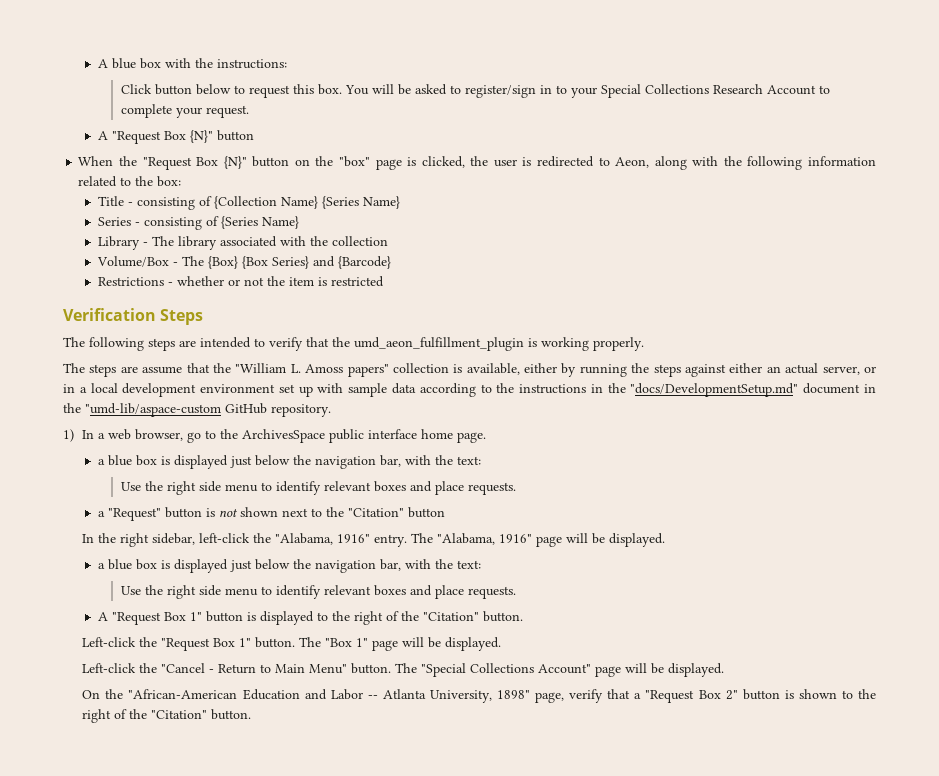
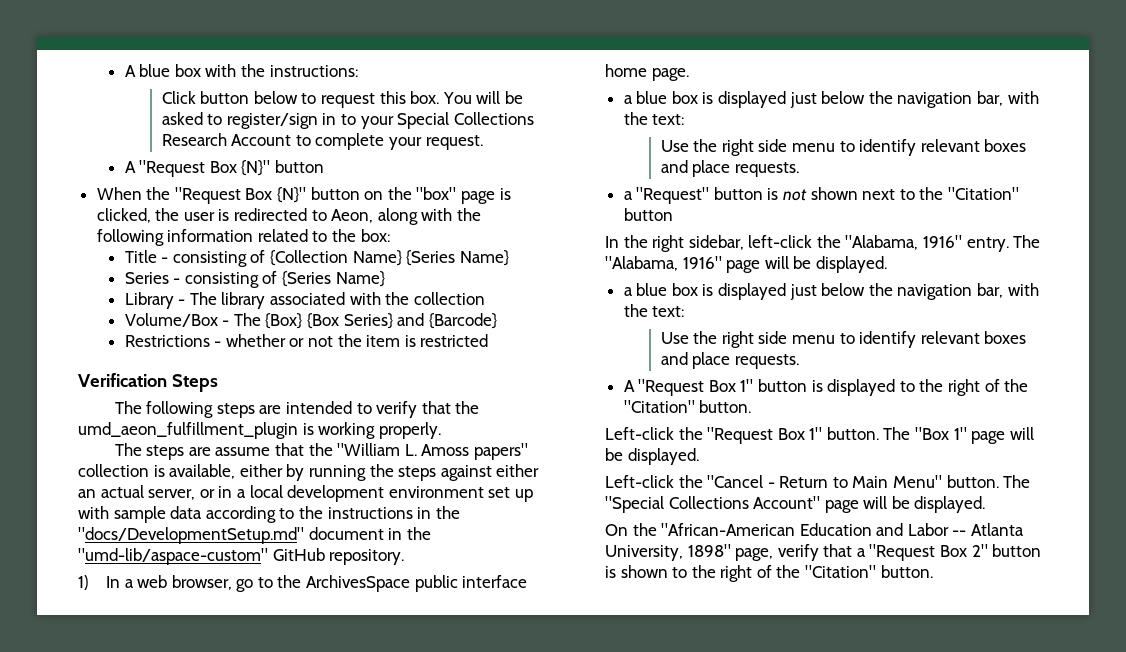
- The steps are assume that the "William L. Amoss papers" collection is available, either by running the steps against either an actual server, or in a local development environment set up with sample data according to the instructions in the "docs/DevelopmentSetup.md" document in the "umd-lib/aspace-custom GitHub repository.
+ The steps are assume that the "William L. Amoss papers" collection is available, either by running the steps against either an actual server, or in a local development environment set up with sample data according to the instructions in the "docs/DevelopmentSetup.md" document in the "umd-lib/aspace-custom" GitHub repository.

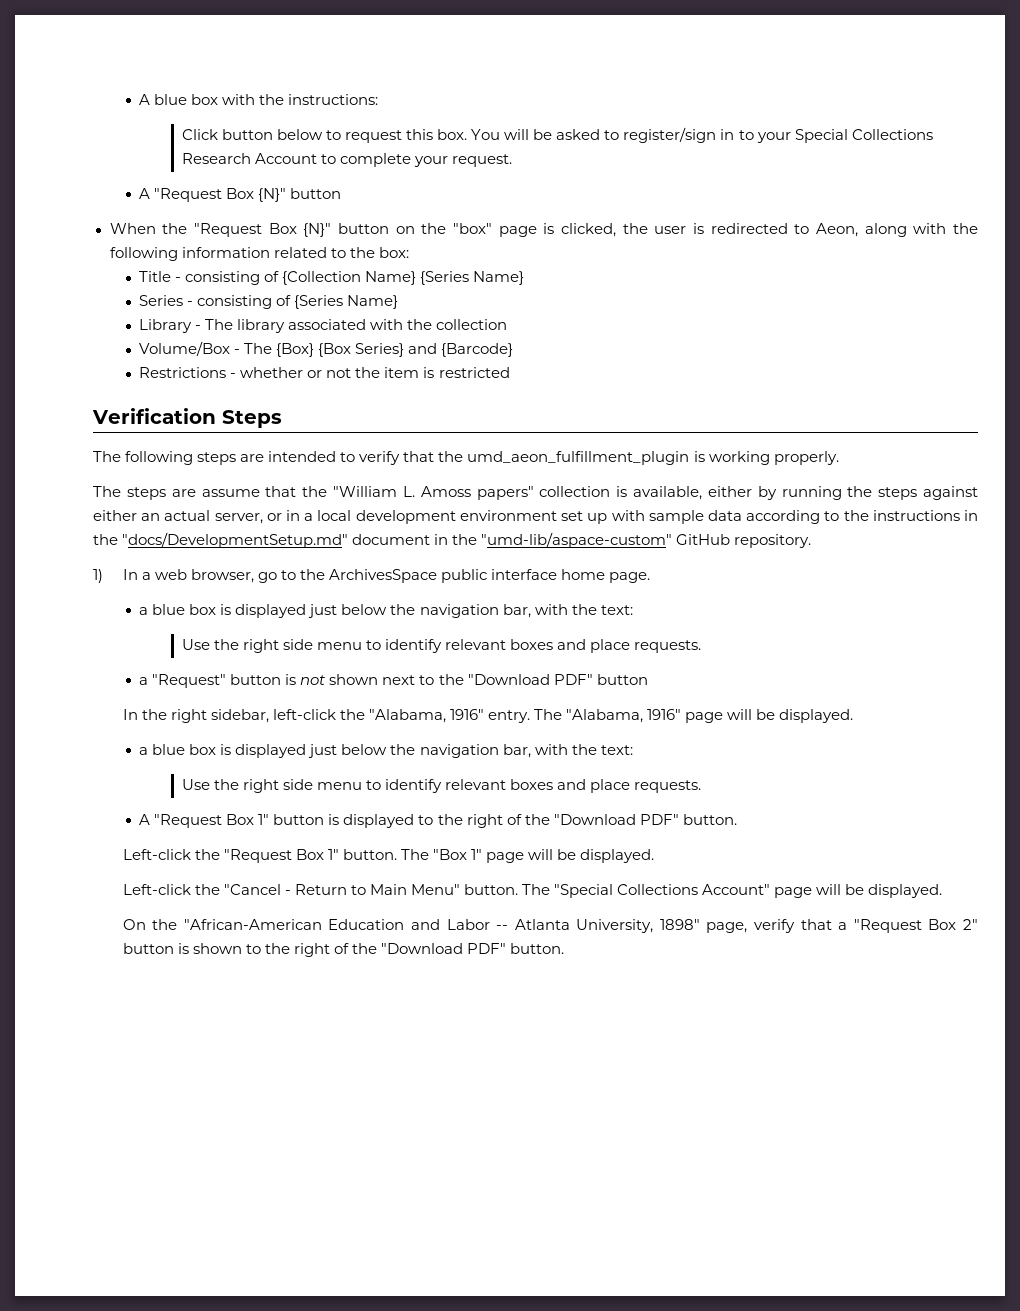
- a "Request" button is not shown next to the "Citation" button
+ a "Request" button is not shown next to the "Download PDF" button
- A "Request Box 1" button is displayed to the right of the "Citation" button.
+ A "Request Box 1" button is displayed to the right of the "Download PDF" button.
- On the "African-American Education and Labor -- Atlanta University, 1898" page, verify that a "Request Box 2" button is shown to the right of the "Citation" button.
+ On the "African-American Education and Labor -- Atlanta University, 1898" page, verify that a "Request Box 2" button is shown to the right of the "Download PDF" button.

